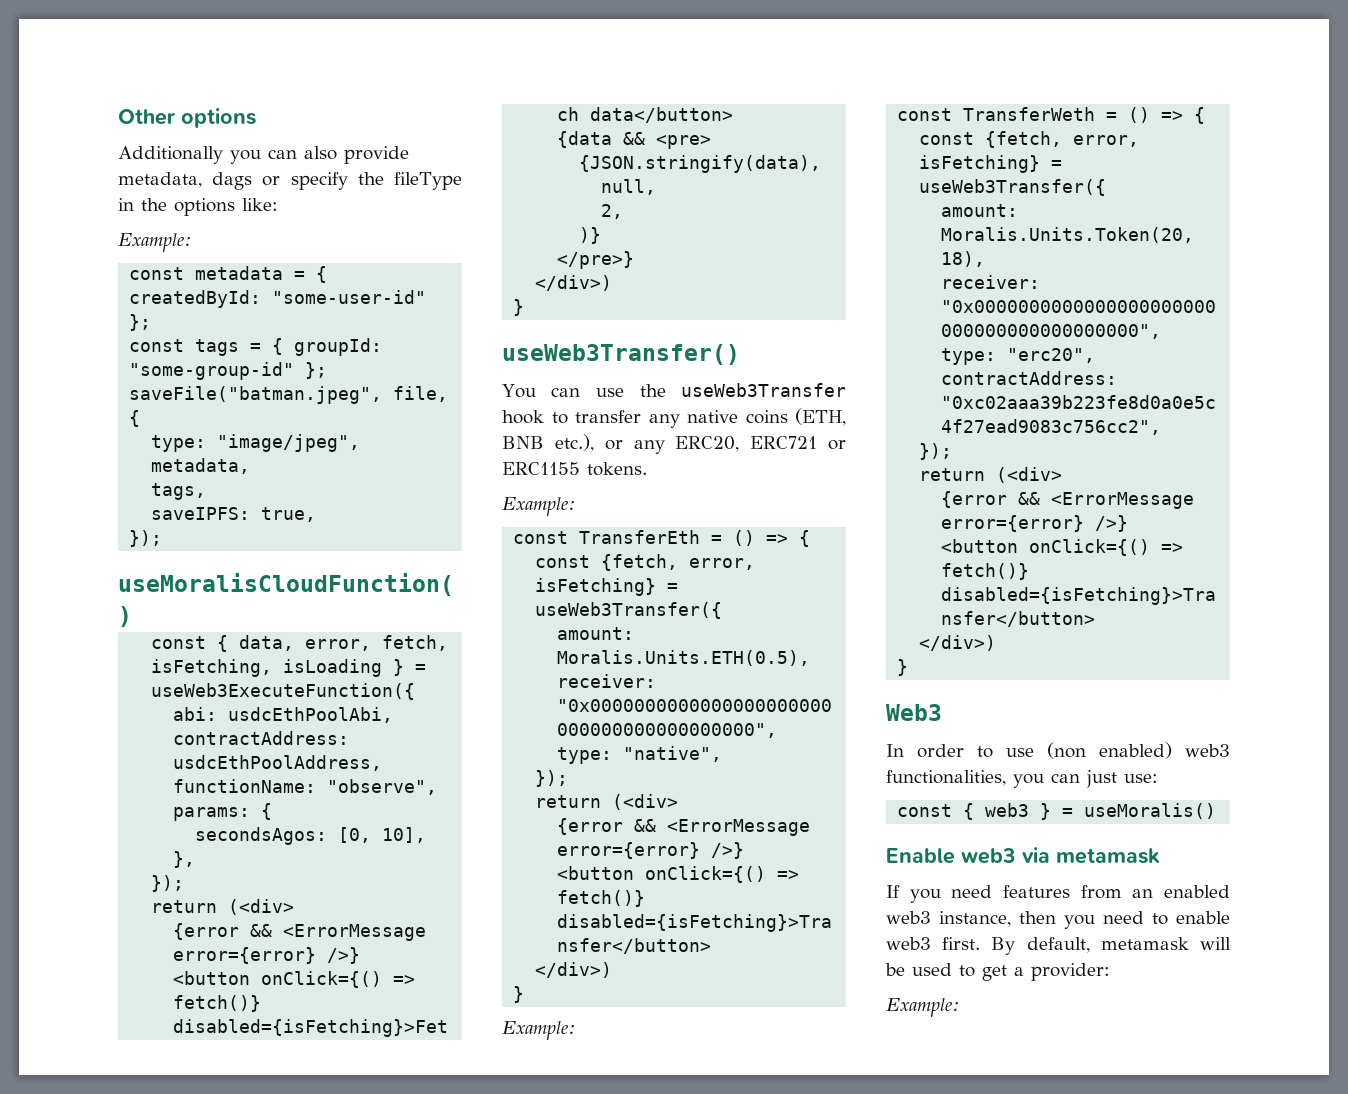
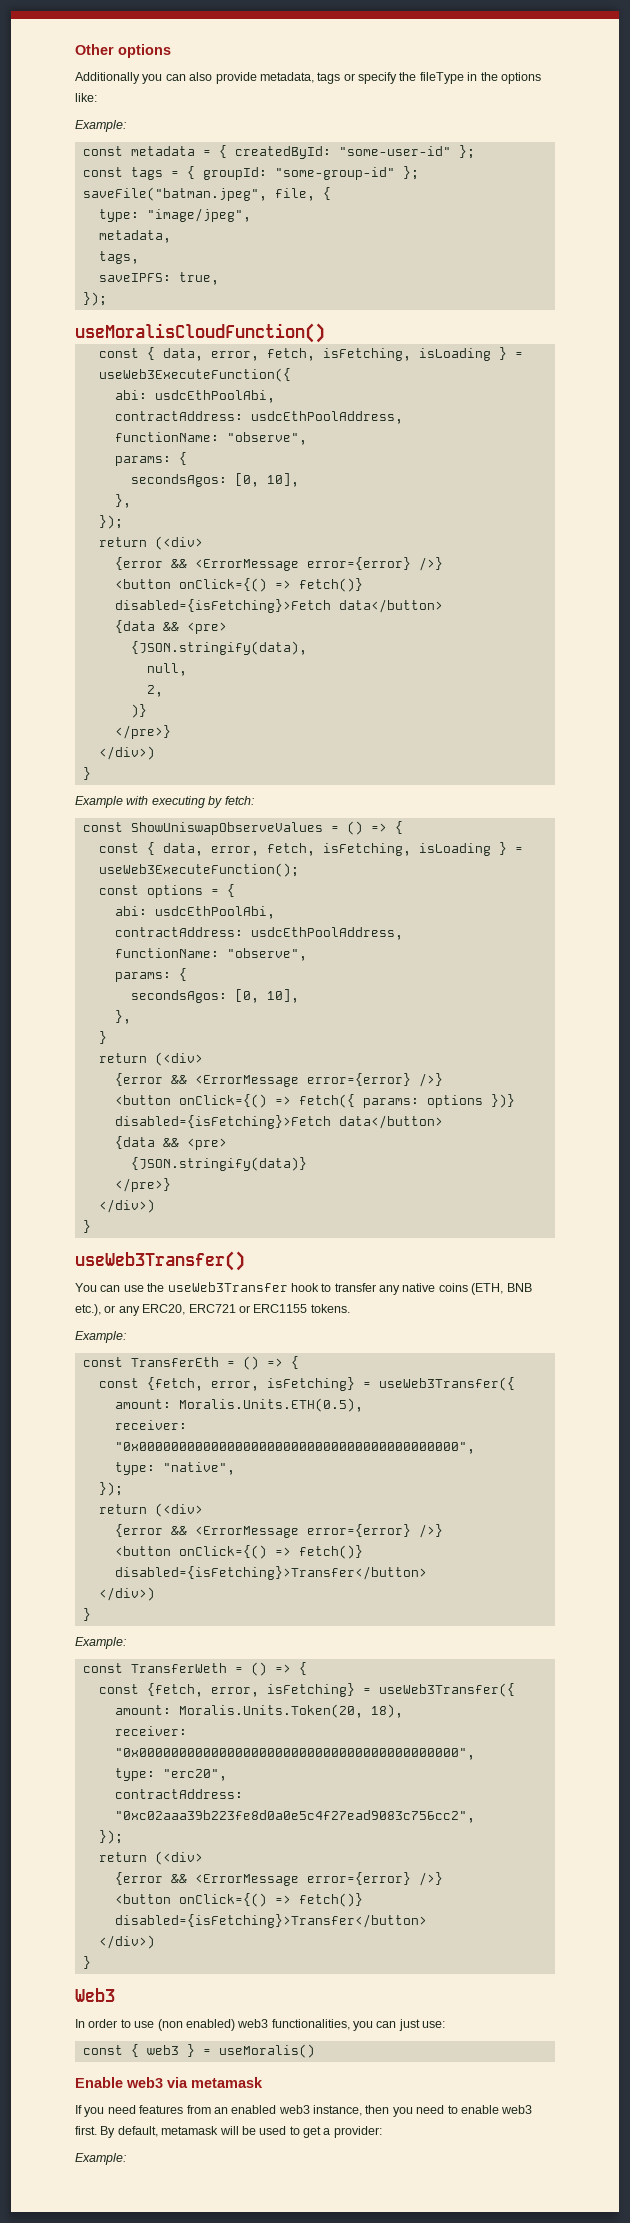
- Additionally you can also provide metadata, dags or specify the fileType in the options like:
+ Additionally you can also provide metadata, tags or specify the fileType in the options like:
+ Example with executing by fetch:
+ const ShowUniswapObserveValues = () => {
+ const { data, error, fetch, isFetching, isLoading } = useWeb3ExecuteFunction();
+ const options = {
+ abi: usdcEthPoolAbi,
+ contractAddress: usdcEthPoolAddress,
+ functionName: "observe",
+ params: {
+ secondsAgos: [0, 10],
+ },
+ }
+ return (<div>
+ {error && <ErrorMessage error={error} />}
+ <button onClick={() => fetch({ params: options })} disabled={isFetching}>Fetch data</button>
+ {data && <pre>
+ {JSON.stringify(data)}
+ </pre>}
+ </div>)
+ }

